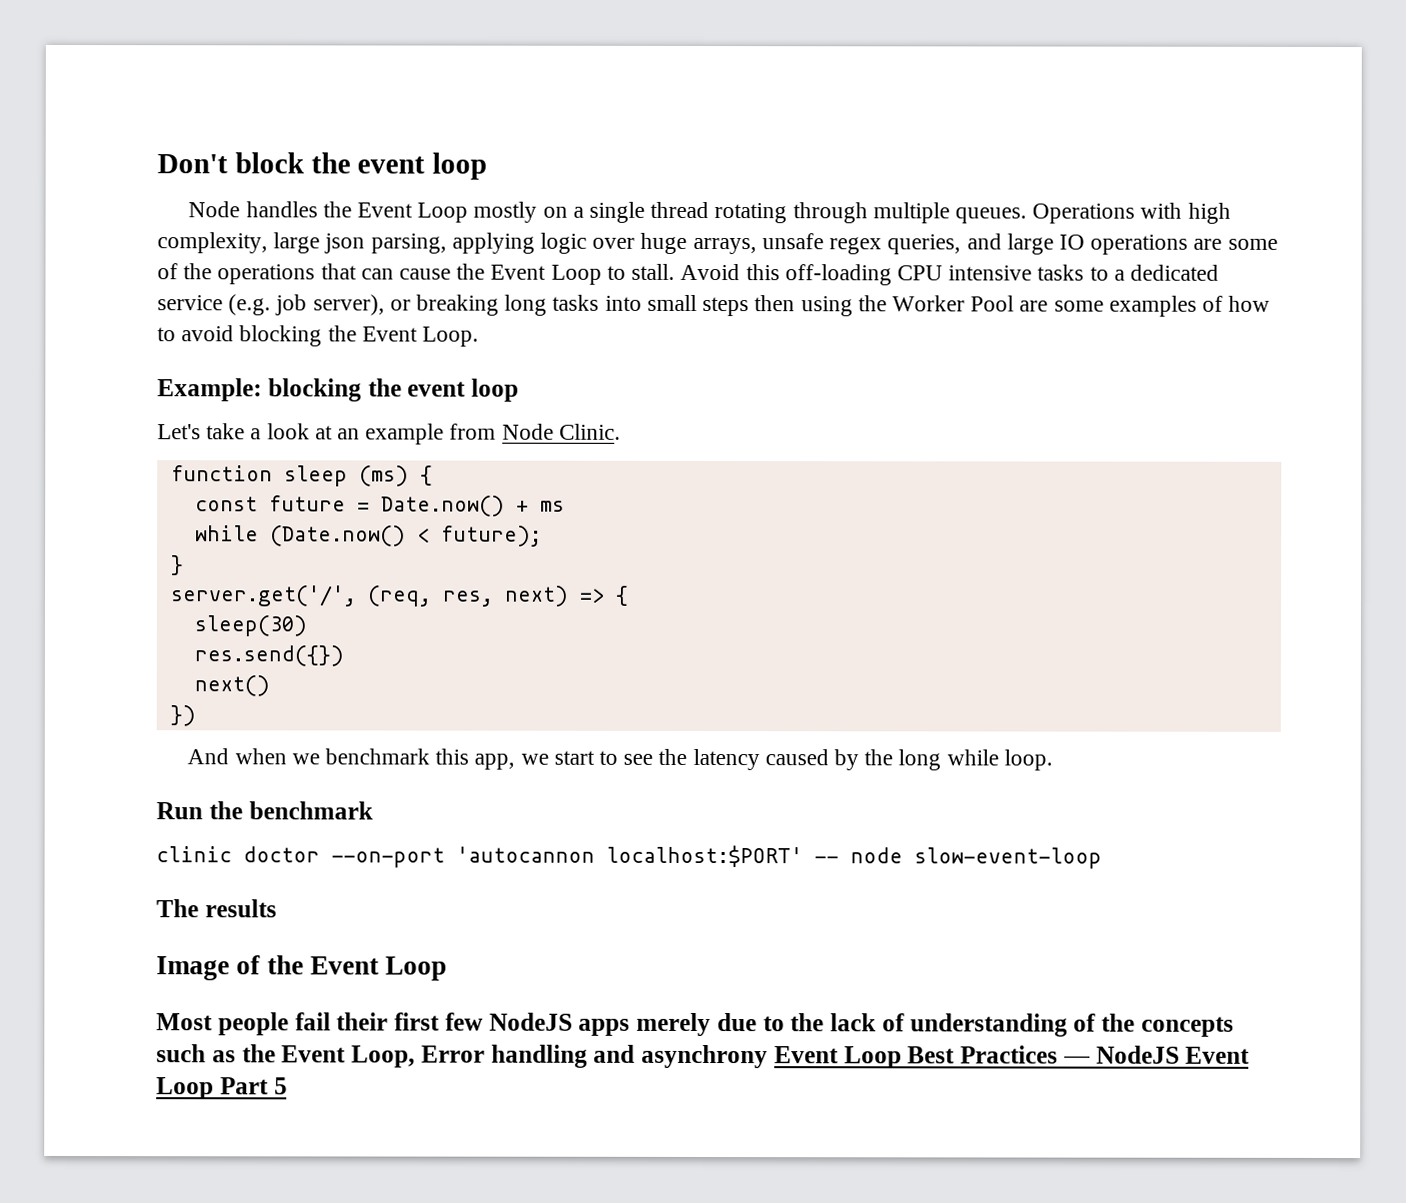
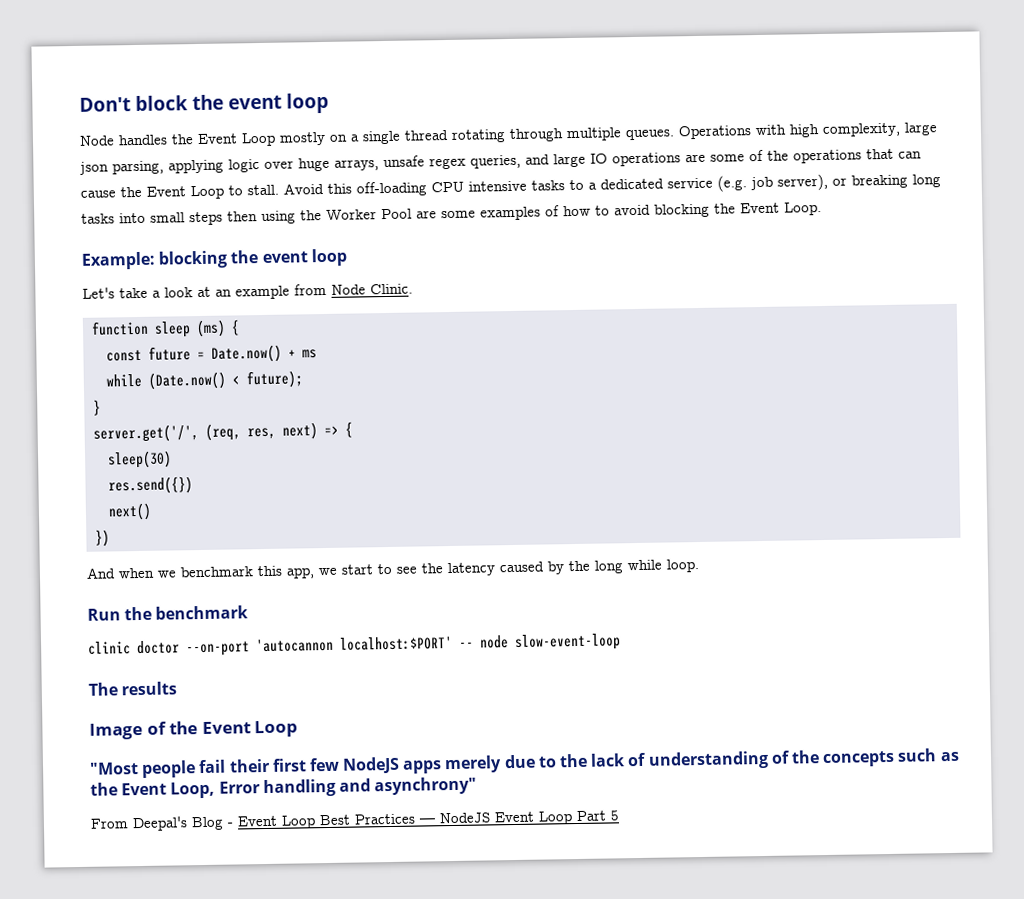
- Most people fail their first few NodeJS apps merely due to the lack of understanding of the concepts such as the Event Loop, Error handling and asynchrony Event Loop Best Practices — NodeJS Event Loop Part 5
+ "Most people fail their first few NodeJS apps merely due to the lack of understanding of the concepts such as the Event Loop, Error handling and asynchrony"
+ From Deepal's Blog - Event Loop Best Practices — NodeJS Event Loop Part 5

